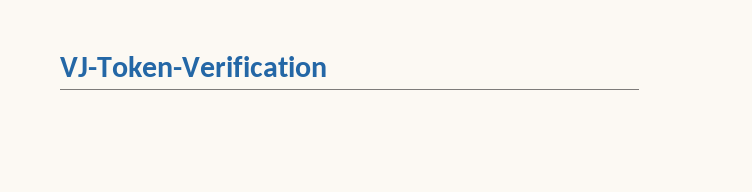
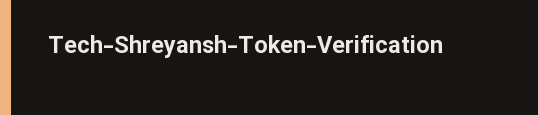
- VJ-Token-Verification
+ Tech-Shreyansh-Token-Verification

